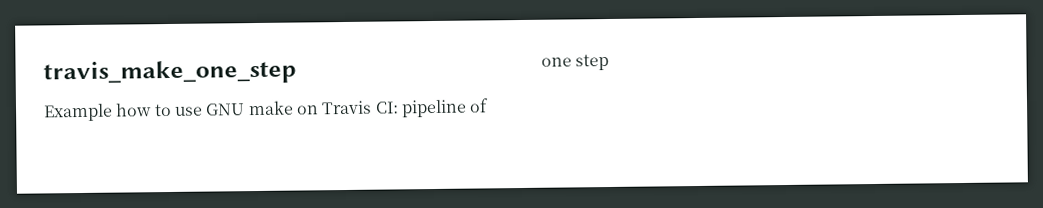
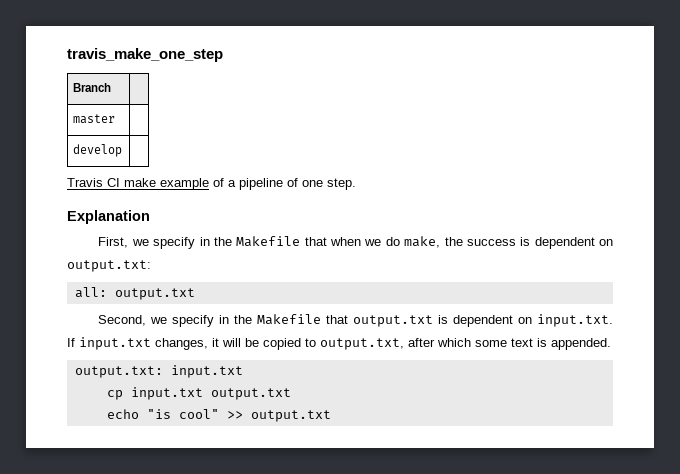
- Example how to use GNU make on Travis CI: pipeline of one step
+ Branch |
+ master |
+ develop |
+ Travis CI make example of a pipeline of one step.
+ Explanation
+ First, we specify in the Makefile that when we do make, the success is dependent on output.txt:
+ all: output.txt
+ Second, we specify in the Makefile that output.txt is dependent on input.txt. If input.txt changes, it will be copied to output.txt, after which some text is appended.
+ output.txt: input.txt
+ cp input.txt output.txt
+ echo "is cool" >> output.txt

